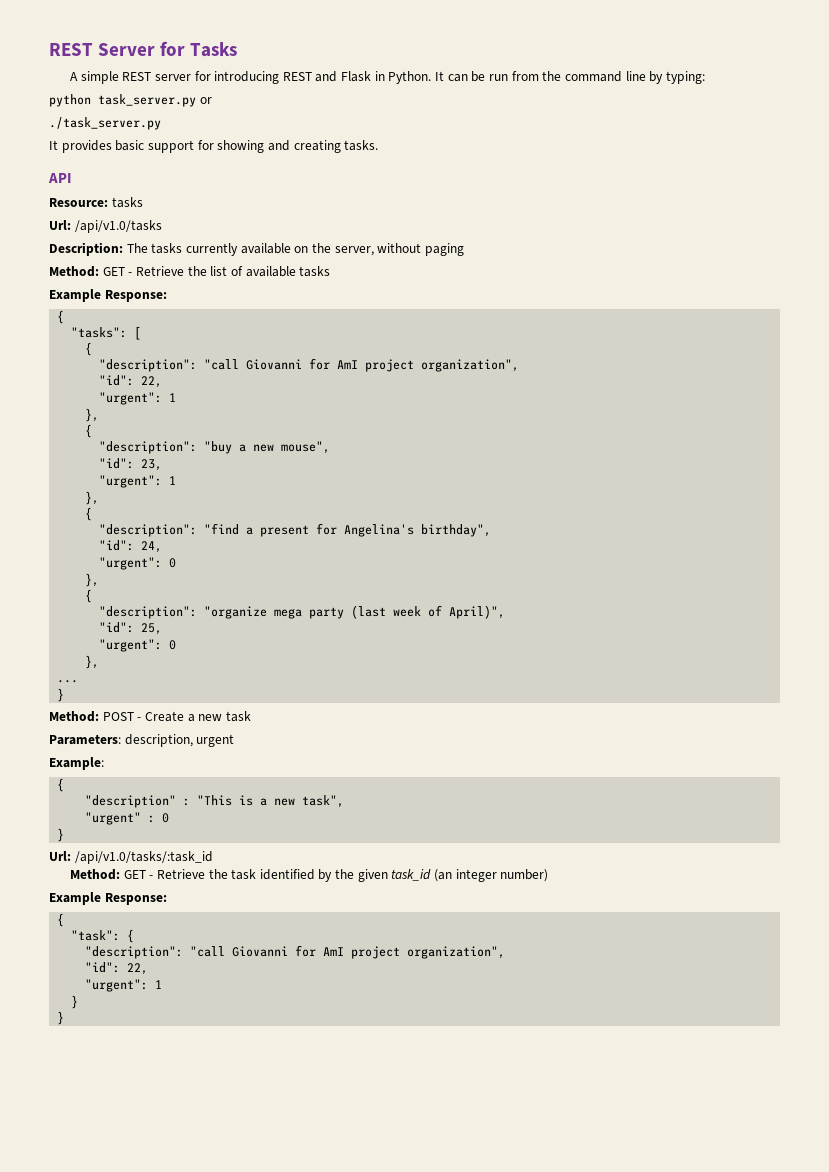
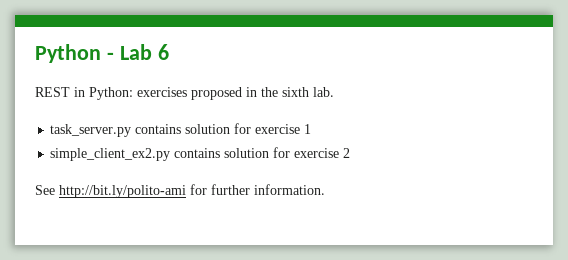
- REST Server for Tasks
- A simple REST server for introducing REST and Flask in Python. It can be run from the command line by typing:
- python task_server.py or
- ./task_server.py
- It provides basic support for showing and creating tasks.
- API
- Resource: tasks
- Url: /api/v1.0/tasks
- Description: The tasks currently available on the server, without paging
- Method: GET - Retrieve the list of available tasks
- Example Response:
- {
- "tasks": [
- {
- "description": "call Giovanni for AmI project organization",
- "id": 22,
- "urgent": 1
- },
- {
- "description": "buy a new mouse",
- "id": 23,
- "urgent": 1
- },
- {
- "description": "find a present for Angelina's birthday",
- "id": 24,
- "urgent": 0
- },
- {
- "description": "organize mega party (last week of April)",
- "id": 25,
- "urgent": 0
- },
- ...
- }
- Method: POST - Create a new task
- Parameters: description, urgent
- Example:
- {
- "description" : "This is a new task",
- "urgent" : 0
- }
- Url: /api/v1.0/tasks/:task_id
- Method: GET - Retrieve the task identified by the given task_id (an integer number)
- Example Response:
- {
- "task": {
- "description": "call Giovanni for AmI project organization",
- "id": 22,
- "urgent": 1
- }
- }
+ Python - Lab 6
+ REST in Python: exercises proposed in the sixth lab.
+ task_server.py contains solution for exercise 1
+ simple_client_ex2.py contains solution for exercise 2
+ See http://bit.ly/polito-ami for further information.

